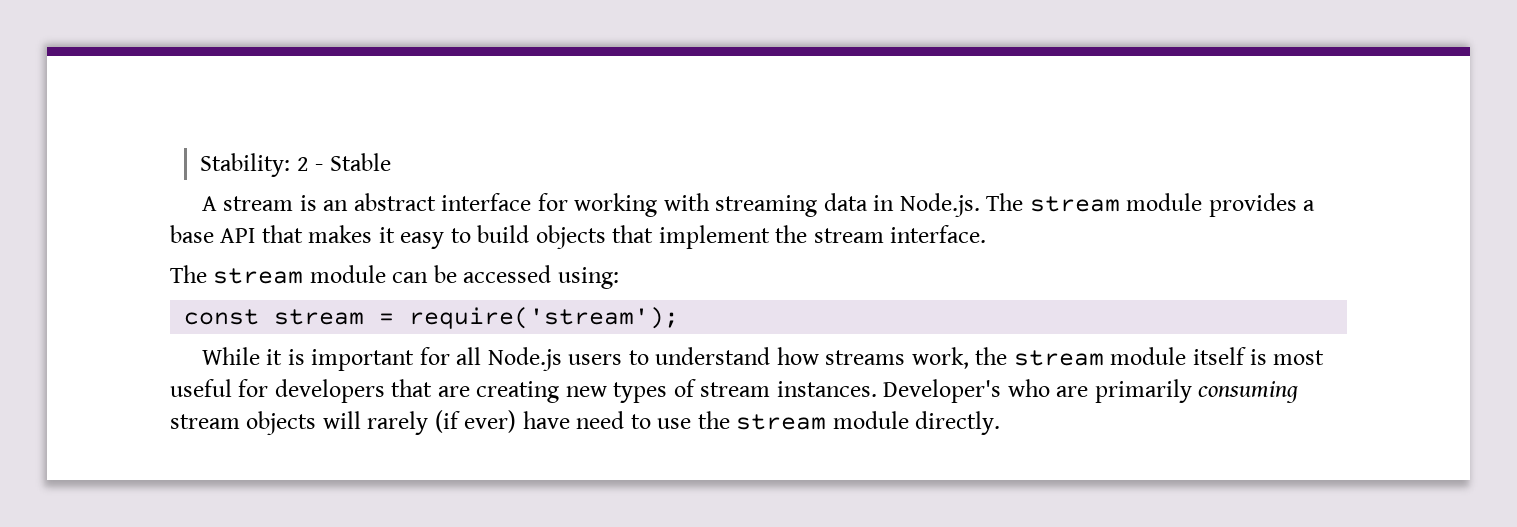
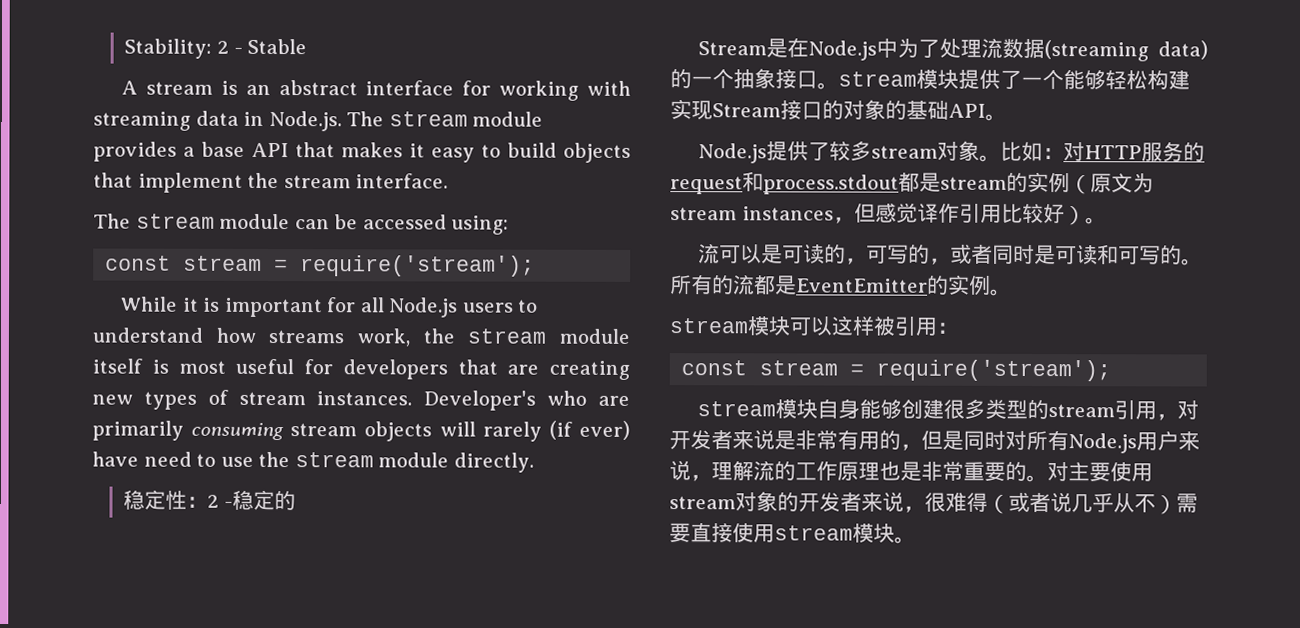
+ 稳定性：2 -稳定的
+ Stream是在Node.js中为了处理流数据(streaming data)的一个抽象接口。stream模块提供了一个能够轻松构建实现Stream接口的对象的基础API。
+ Node.js提供了较多stream对象。比如：对HTTP服务的request和process.stdout都是stream的实例（原文为stream instances，但感觉译作引用比较好）。
+ 流可以是可读的，可写的，或者同时是可读和可写的。所有的流都是EventEmitter的实例。
+ stream模块可以这样被引用：
+ const stream = require('stream');
+ stream模块自身能够创建很多类型的stream引用，对开发者来说是非常有用的，但是同时对所有Node.js用户来说，理解流的工作原理也是非常重要的。对主要使用stream对象的开发者来说，很难得（或者说几乎从不）需要直接使用stream模块。

